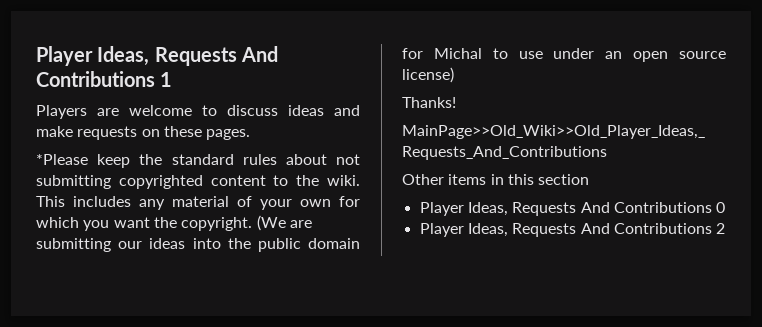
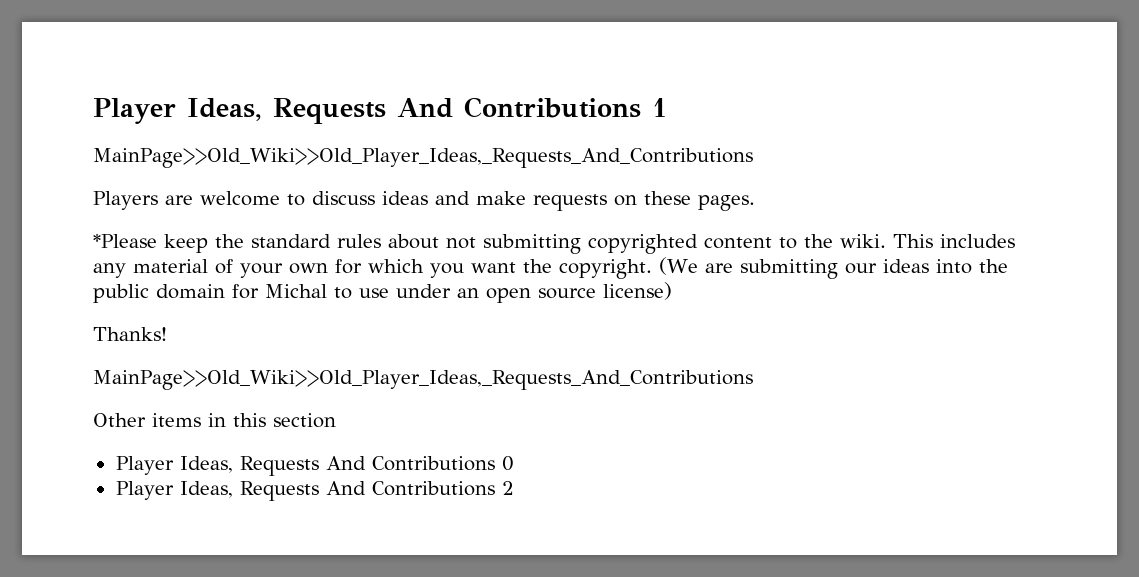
  Player Ideas, Requests And Contributions 1
+ MainPage>>Old_Wiki>>Old_Player_Ideas,_Requests_And_Contributions

